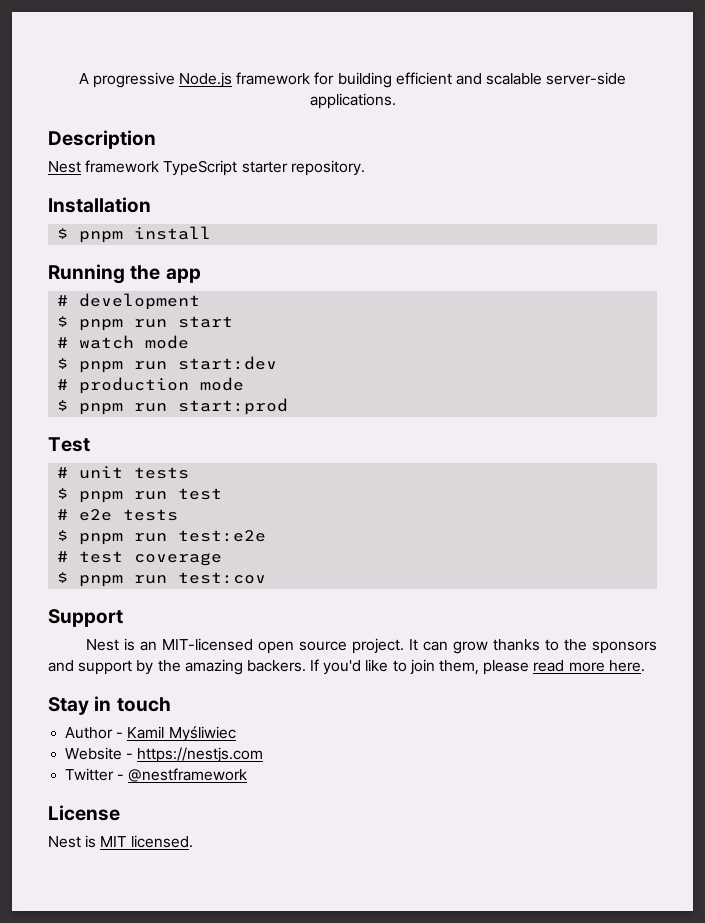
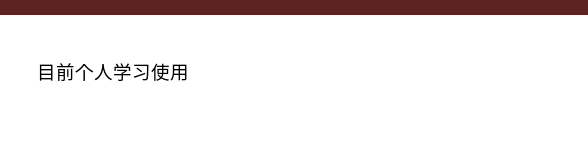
- A progressive Node.js framework for building efficient and scalable server-side applications.
- Description
- Nest framework TypeScript starter repository.
- Installation
- $ pnpm install
- Running the app
- # development
- $ pnpm run start
- # watch mode
- $ pnpm run start:dev
- # production mode
- $ pnpm run start:prod
- Test
- # unit tests
- $ pnpm run test
- # e2e tests
- $ pnpm run test:e2e
- # test coverage
- $ pnpm run test:cov
- Support
- Nest is an MIT-licensed open source project. It can grow thanks to the sponsors and support by the amazing backers. If you'd like to join them, please read more here.
- Stay in touch
- Author - Kamil Myśliwiec
- Website - https://nestjs.com
- Twitter - @nestframework
- License
- Nest is MIT licensed.
+ 目前个人学习使用

